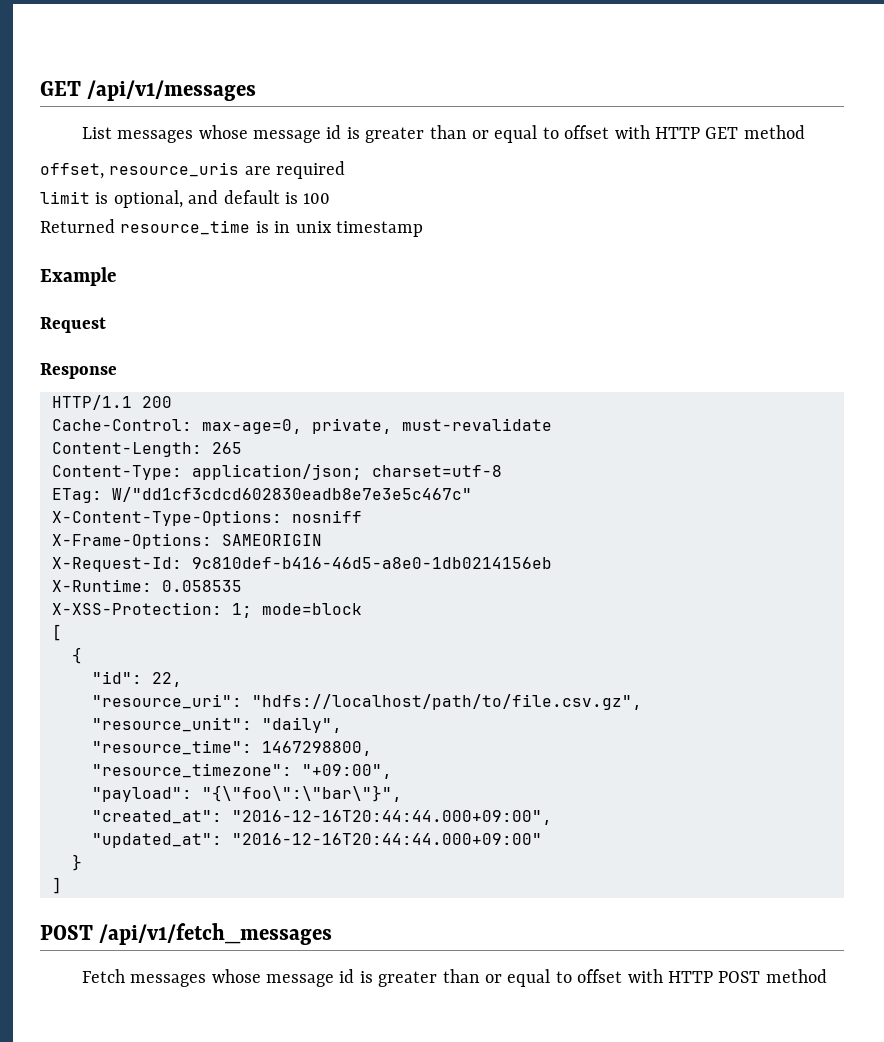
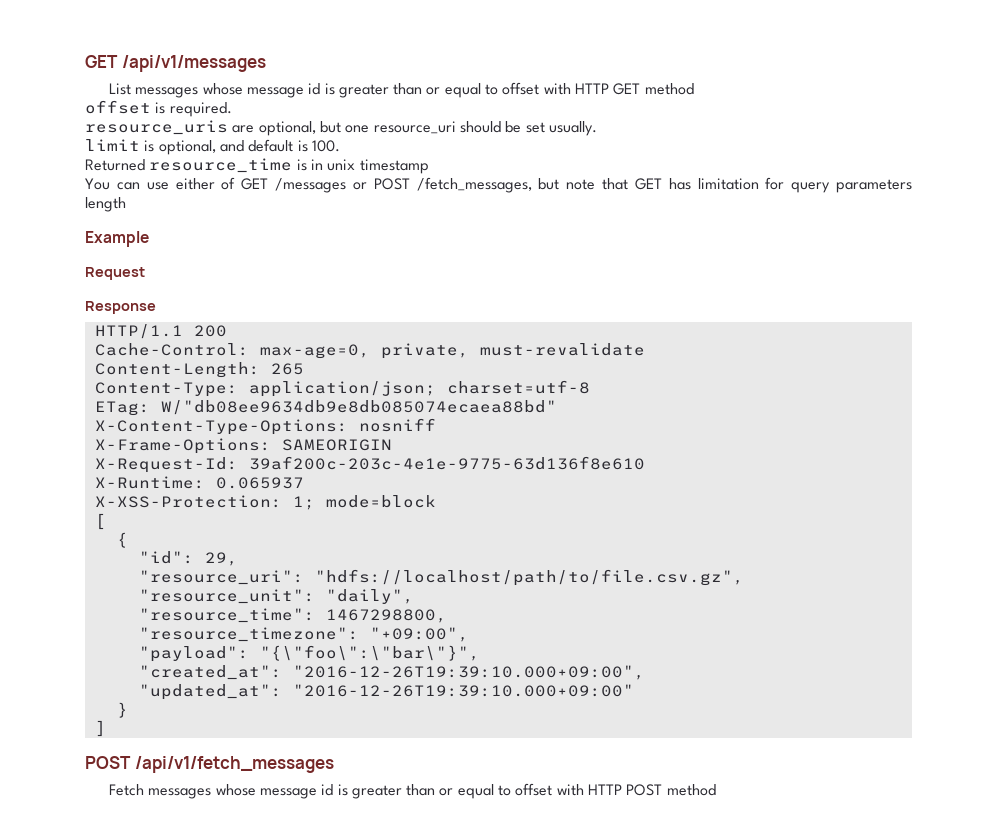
- offset, resource_uris are required
+ offset is required.
+ resource_uris are optional, but one resource_uri should be set usually.
- limit is optional, and default is 100
+ limit is optional, and default is 100.
+ You can use either of GET /messages or POST /fetch_messages, but note that GET has limitation for query parameters length
- ETag: W/"dd1cf3cdcd602830eadb8e7e3e5c467c"
+ ETag: W/"db08ee9634db9e8db085074ecaea88bd"
- X-Request-Id: 9c810def-b416-46d5-a8e0-1db0214156eb
+ X-Request-Id: 39af200c-203c-4e1e-9775-63d136f8e610
- X-Runtime: 0.058535
+ X-Runtime: 0.065937
- "id": 22,
+ "id": 29,
- "created_at": "2016-12-16T20:44:44.000+09:00",
+ "created_at": "2016-12-26T19:39:10.000+09:00",
- "updated_at": "2016-12-16T20:44:44.000+09:00"
+ "updated_at": "2016-12-26T19:39:10.000+09:00"

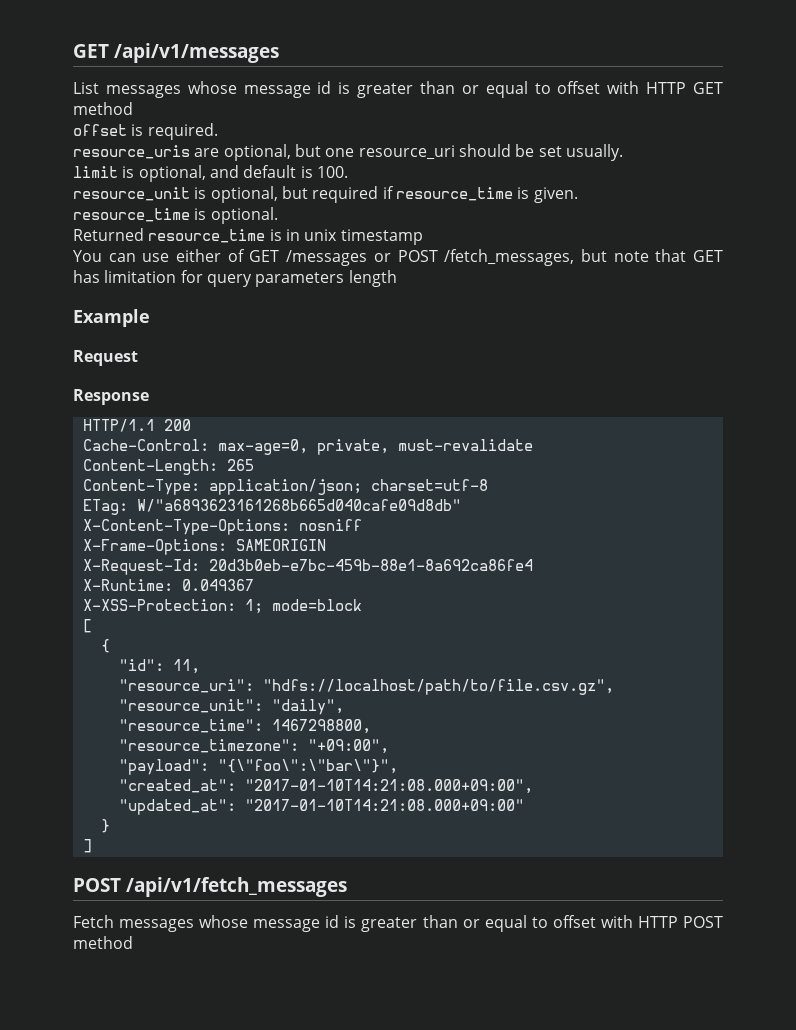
+ resource_unit is optional, but required if resource_time is given.
+ resource_time is optional.
- ETag: W/"db08ee9634db9e8db085074ecaea88bd"
+ ETag: W/"a6893623161268b665d040cafe09d8db"
- X-Request-Id: 39af200c-203c-4e1e-9775-63d136f8e610
+ X-Request-Id: 20d3b0eb-e7bc-459b-88e1-8a692ca86fe4
- X-Runtime: 0.065937
+ X-Runtime: 0.049367
- "id": 29,
+ "id": 11,
- "created_at": "2016-12-26T19:39:10.000+09:00",
+ "created_at": "2017-01-10T14:21:08.000+09:00",
- "updated_at": "2016-12-26T19:39:10.000+09:00"
+ "updated_at": "2017-01-10T14:21:08.000+09:00"

